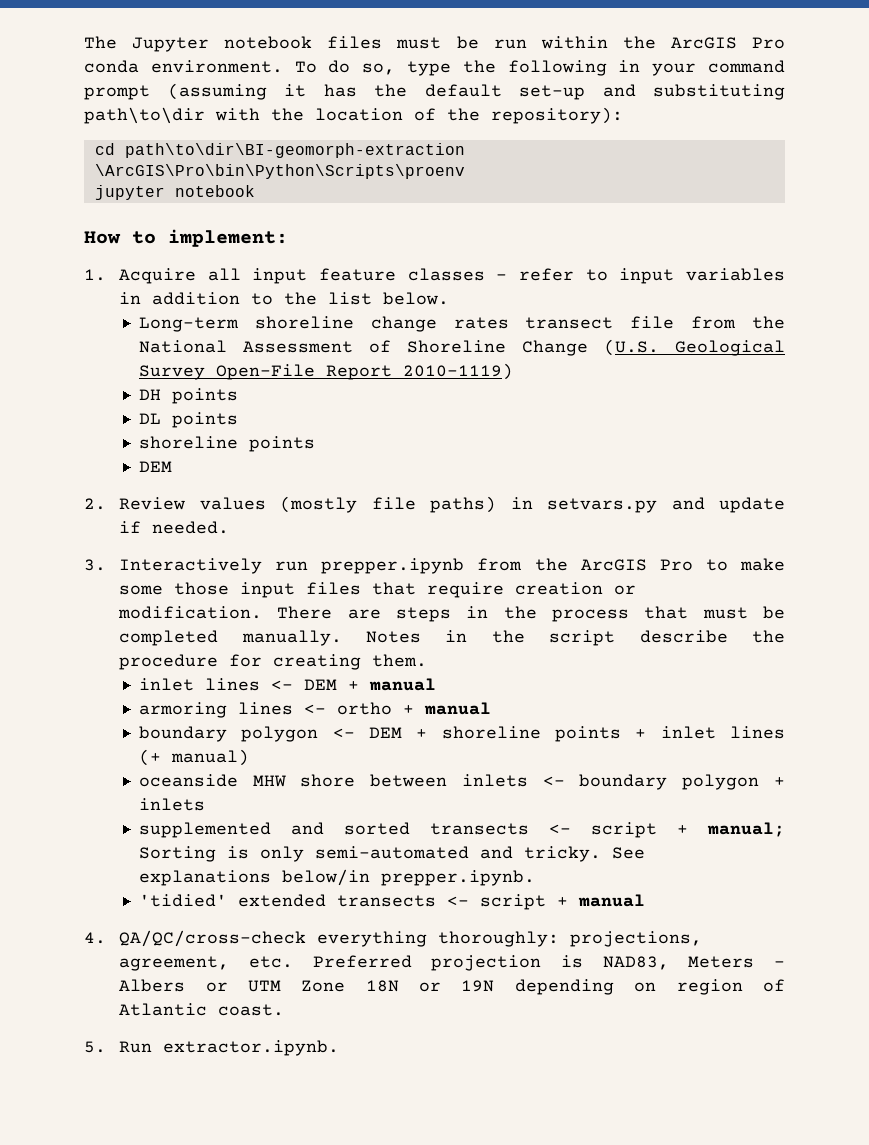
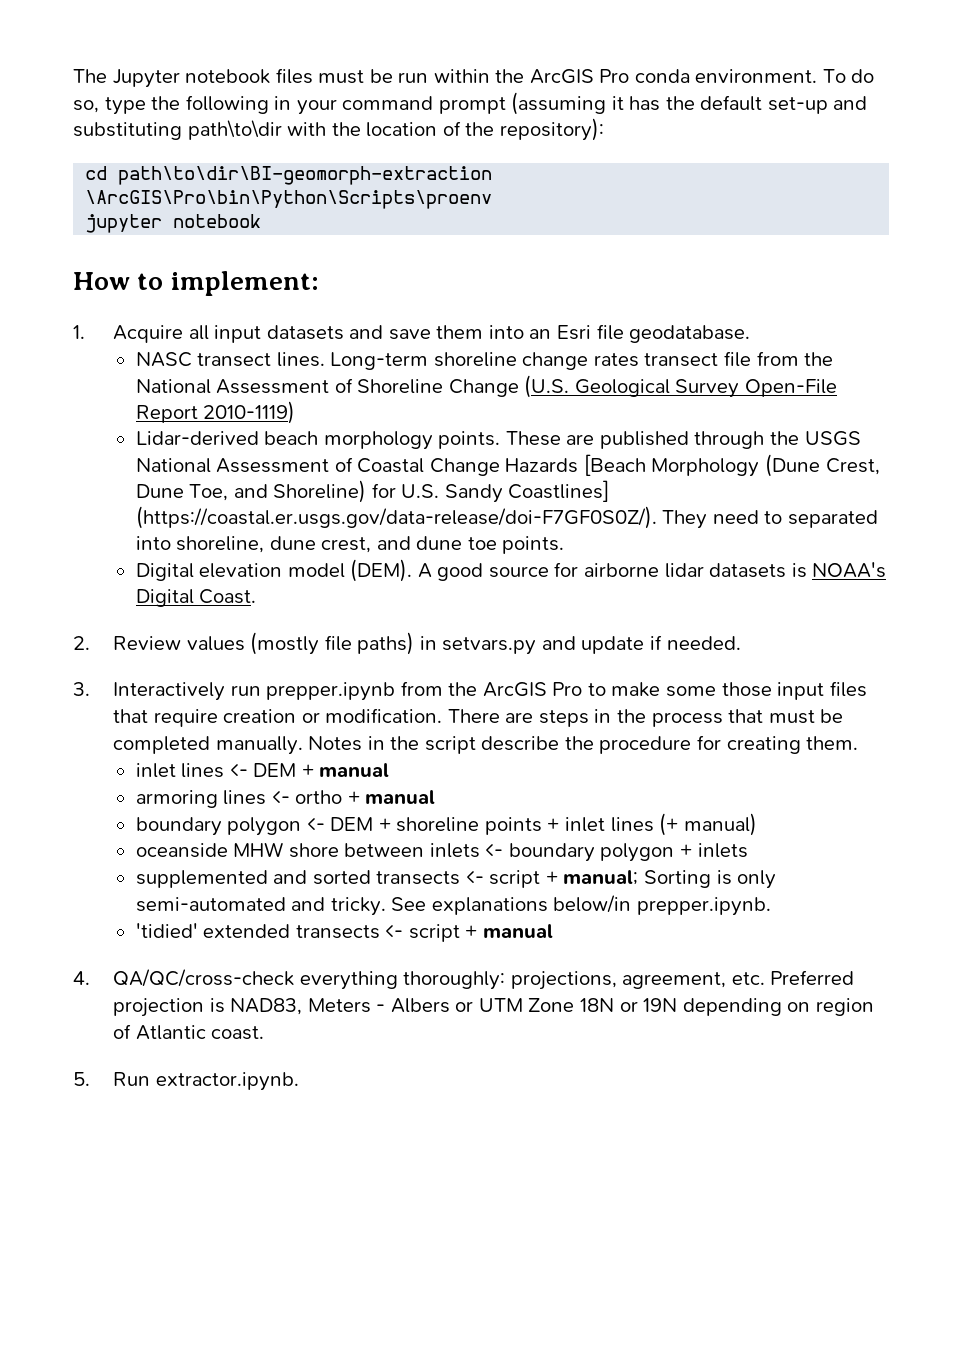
- 1. Acquire all input feature classes - refer to input variables in addition to the list below.
- Long-term shoreline change rates transect file from the National Assessment of Shoreline Change (U.S. Geological Survey Open-File Report 2010-1119)
+ 1. Acquire all input datasets and save them into an Esri file geodatabase.
+ NASC transect lines. Long-term shoreline change rates transect file from the National Assessment of Shoreline Change (U.S. Geological Survey Open-File Report 2010-1119)
- DH points
- DL points
- shoreline points
- DEM
+ Lidar-derived beach morphology points. These are published through the USGS National Assessment of Coastal Change Hazards [Beach Morphology (Dune Crest, Dune Toe, and Shoreline) for U.S. Sandy Coastlines] (https://coastal.er.usgs.gov/data-release/doi-F7GF0S0Z/). They need to separated into shoreline, dune crest, and dune toe points.
+ Digital elevation model (DEM). A good source for airborne lidar datasets is NOAA's Digital Coast.

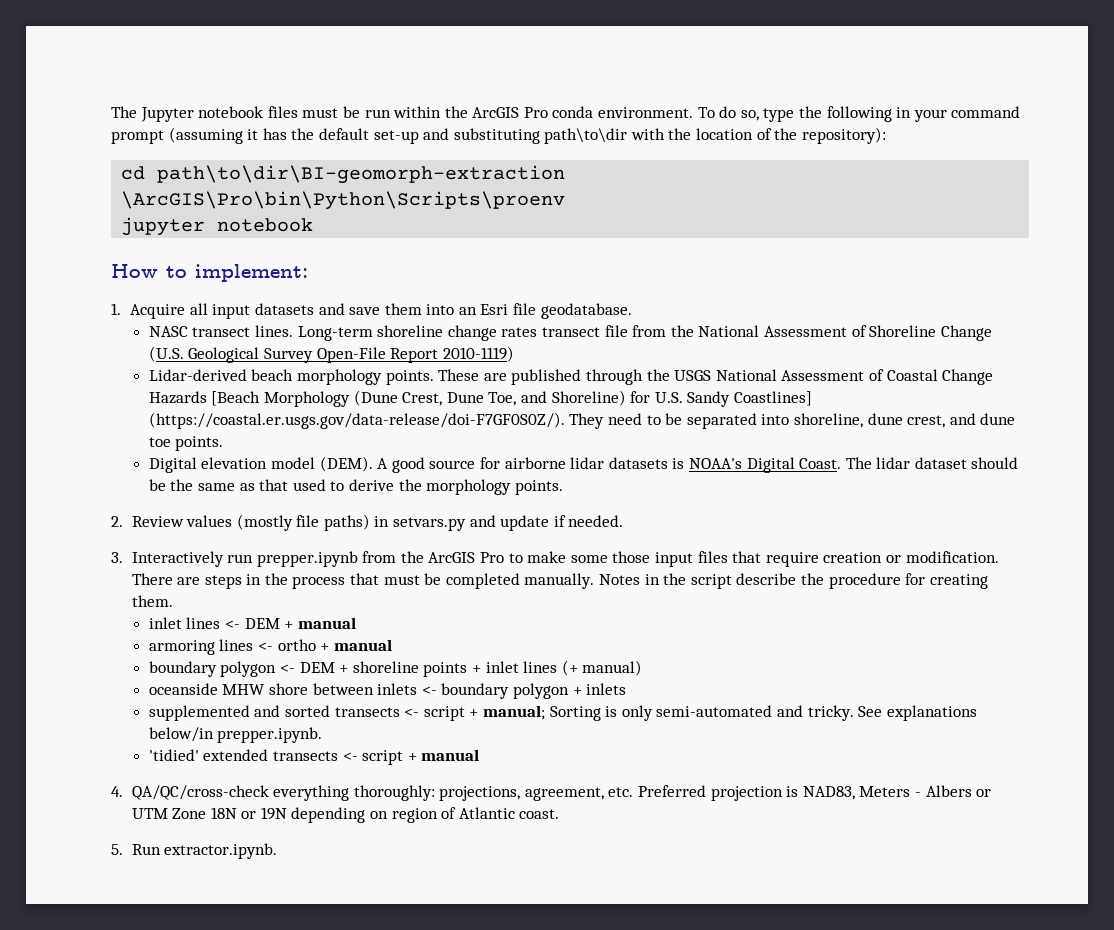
- These are published through the USGS National Assessment of Coastal Change Hazards [Beach Morphology (Dune Crest, Dune Toe, and Shoreline) for U.S. Sandy Coastlines] (https://coastal.er.usgs.gov/data-release/doi-F7GF0S0Z/). They need to separated into shoreline, dune crest, and dune toe points.
+ These are published through the USGS National Assessment of Coastal Change Hazards [Beach Morphology (Dune Crest, Dune Toe, and Shoreline) for U.S. Sandy Coastlines] (https://coastal.er.usgs.gov/data-release/doi-F7GF0S0Z/). They need to be separated into shoreline, dune crest, and dune toe points.
+ The lidar dataset should be the same as that used to derive the morphology points.

